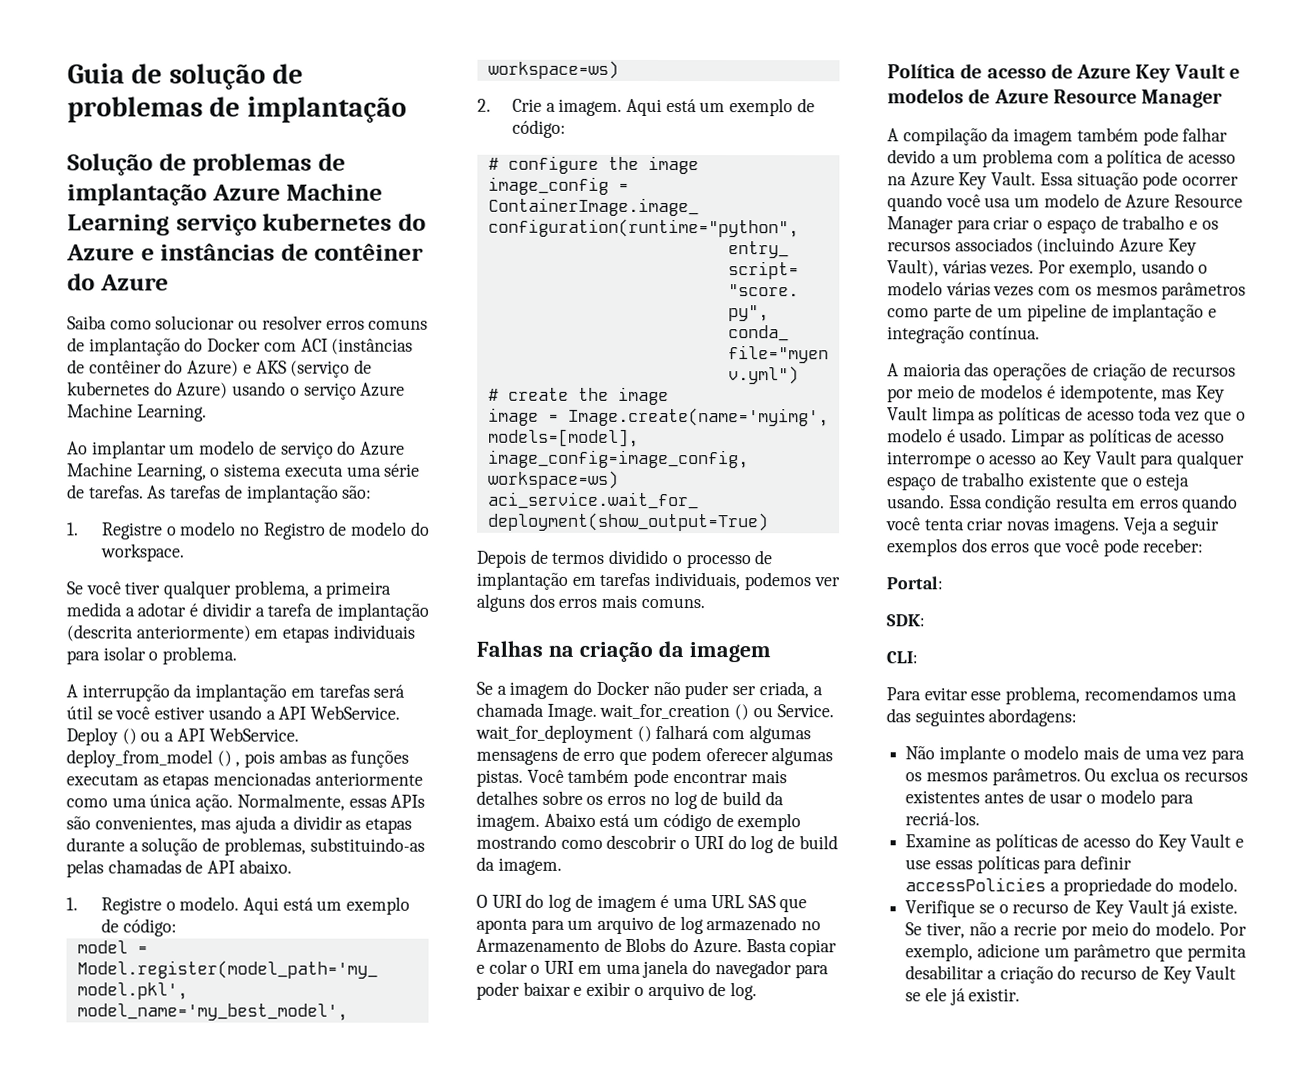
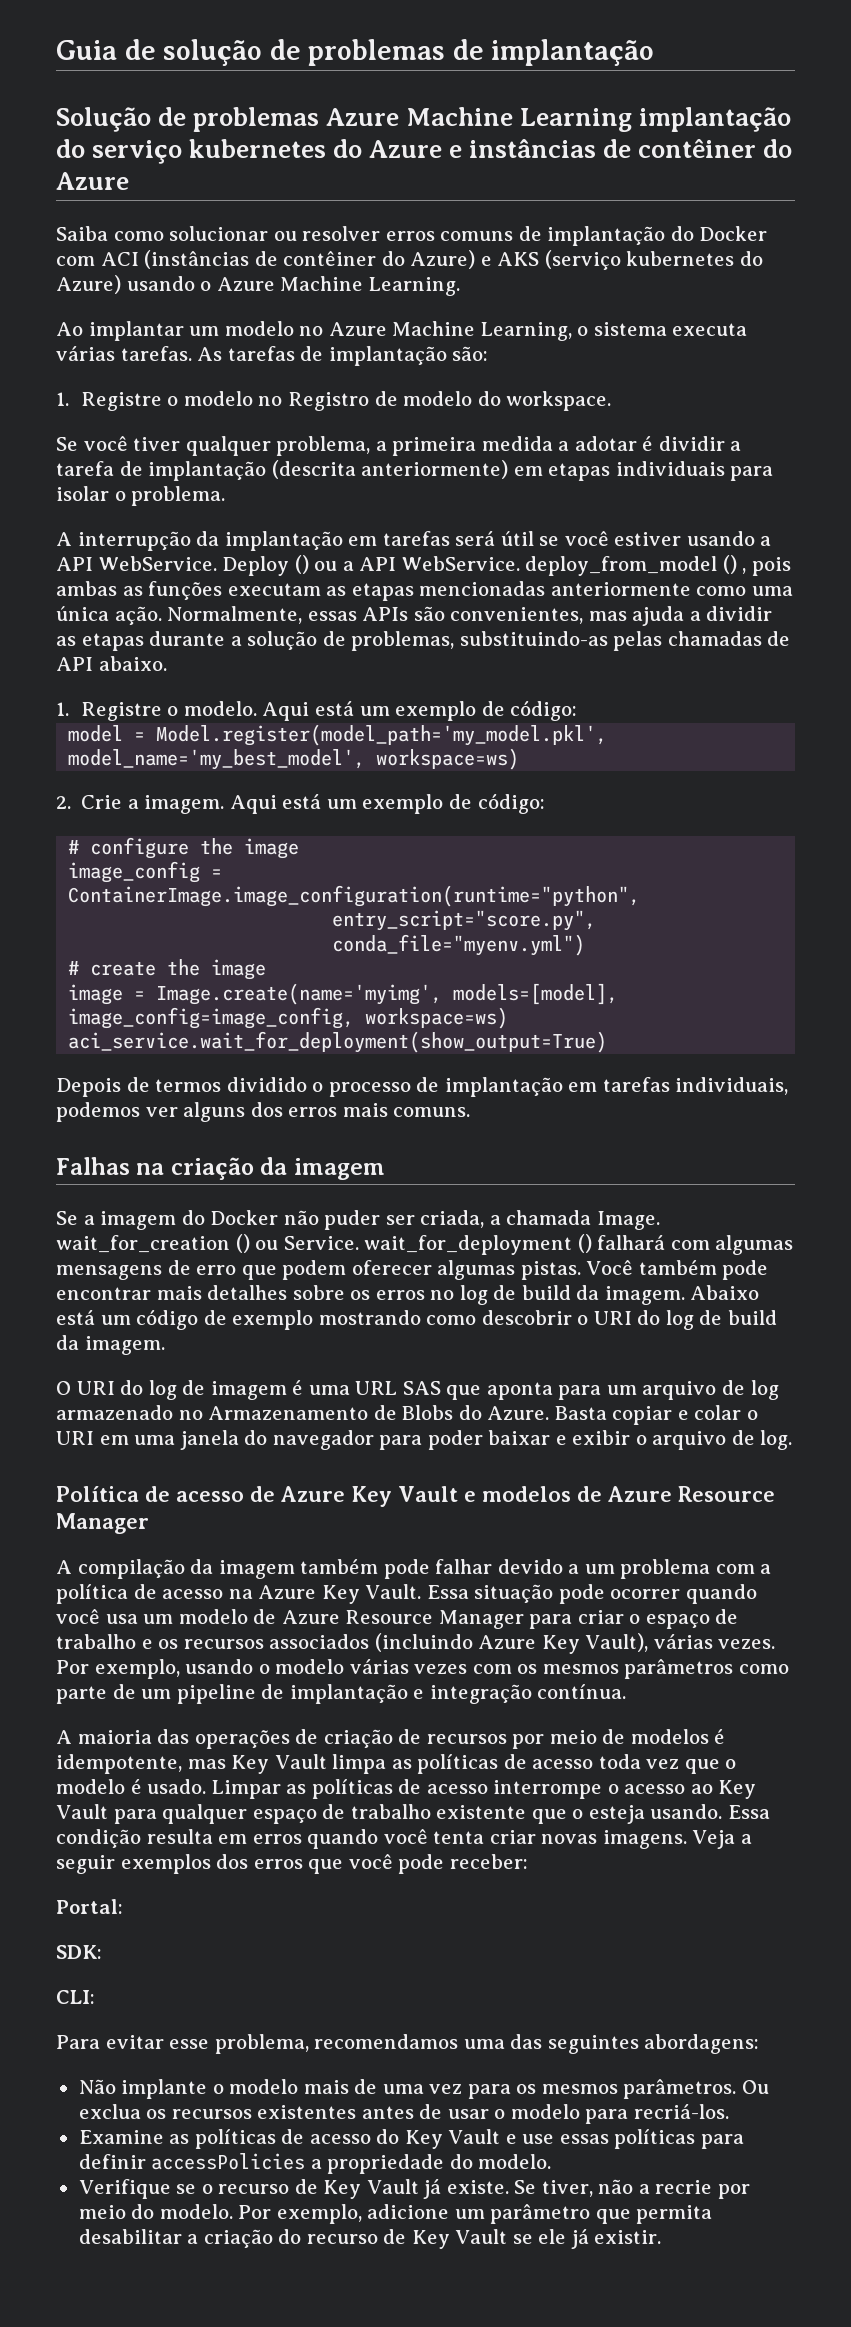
- Solução de problemas de implantação Azure Machine Learning serviço kubernetes do Azure e instâncias de contêiner do Azure
+ Solução de problemas Azure Machine Learning implantação do serviço kubernetes do Azure e instâncias de contêiner do Azure
- Saiba como solucionar ou resolver erros comuns de implantação do Docker com ACI (instâncias de contêiner do Azure) e AKS (serviço de kubernetes do Azure) usando o serviço Azure Machine Learning.
+ Saiba como solucionar ou resolver erros comuns de implantação do Docker com ACI (instâncias de contêiner do Azure) e AKS (serviço kubernetes do Azure) usando o Azure Machine Learning.
- Ao implantar um modelo de serviço do Azure Machine Learning, o sistema executa uma série de tarefas.
+ Ao implantar um modelo no Azure Machine Learning, o sistema executa várias tarefas.

